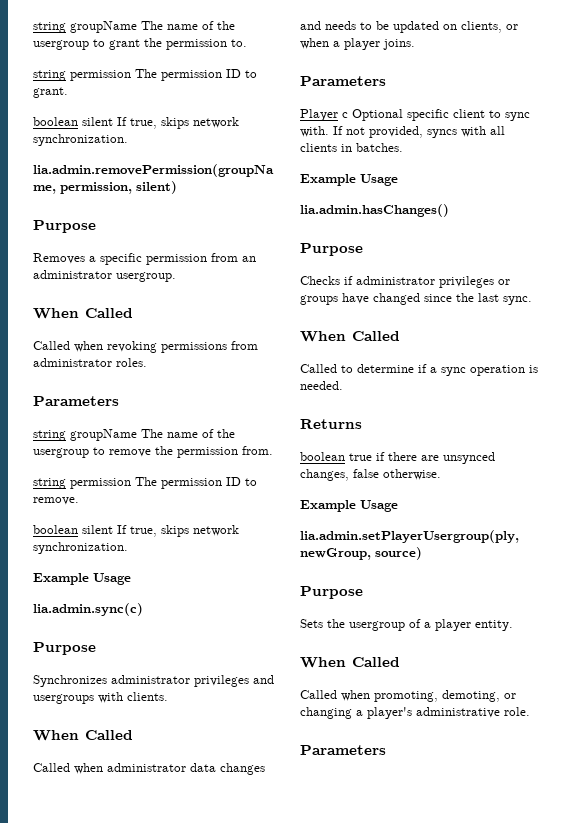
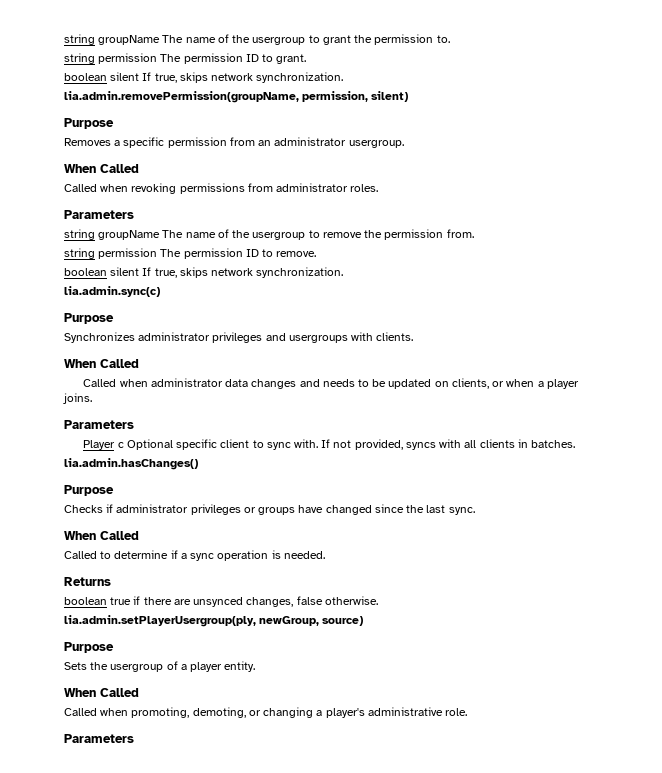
  string permission The permission ID to remove.
  boolean silent If true, skips network synchronization.
- Example Usage
  If not provided, syncs with all clients in batches.
- Example Usage
  boolean true if there are unsynced changes, false otherwise.
- Example Usage

